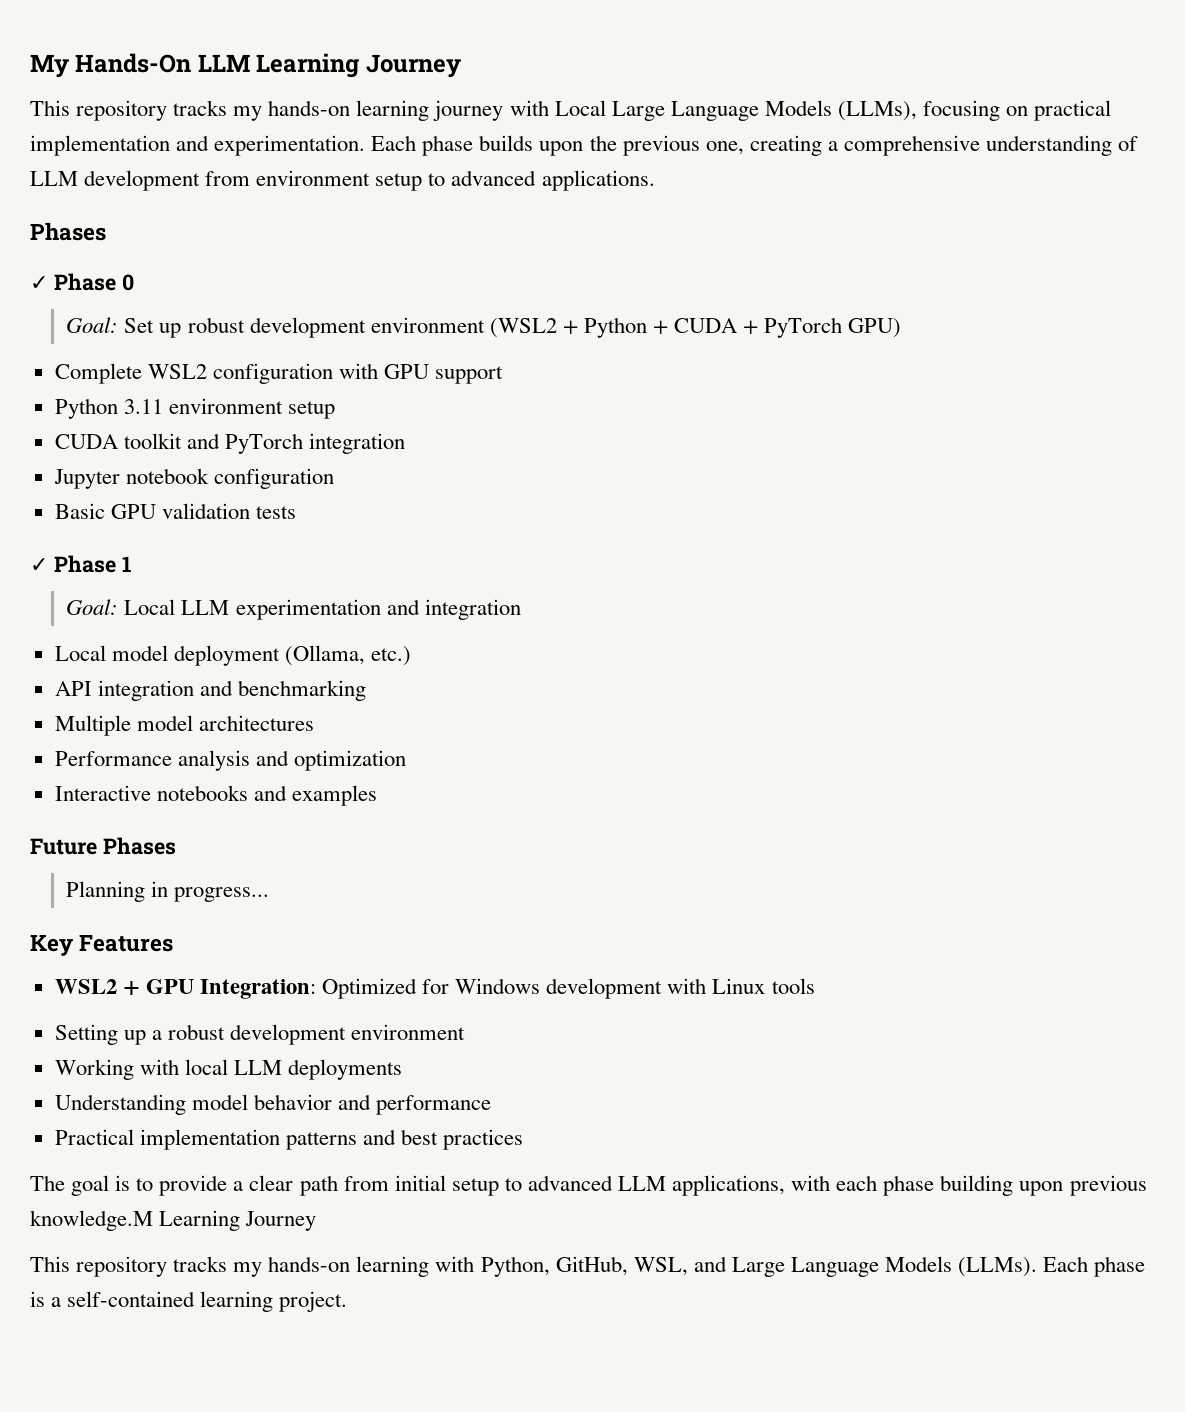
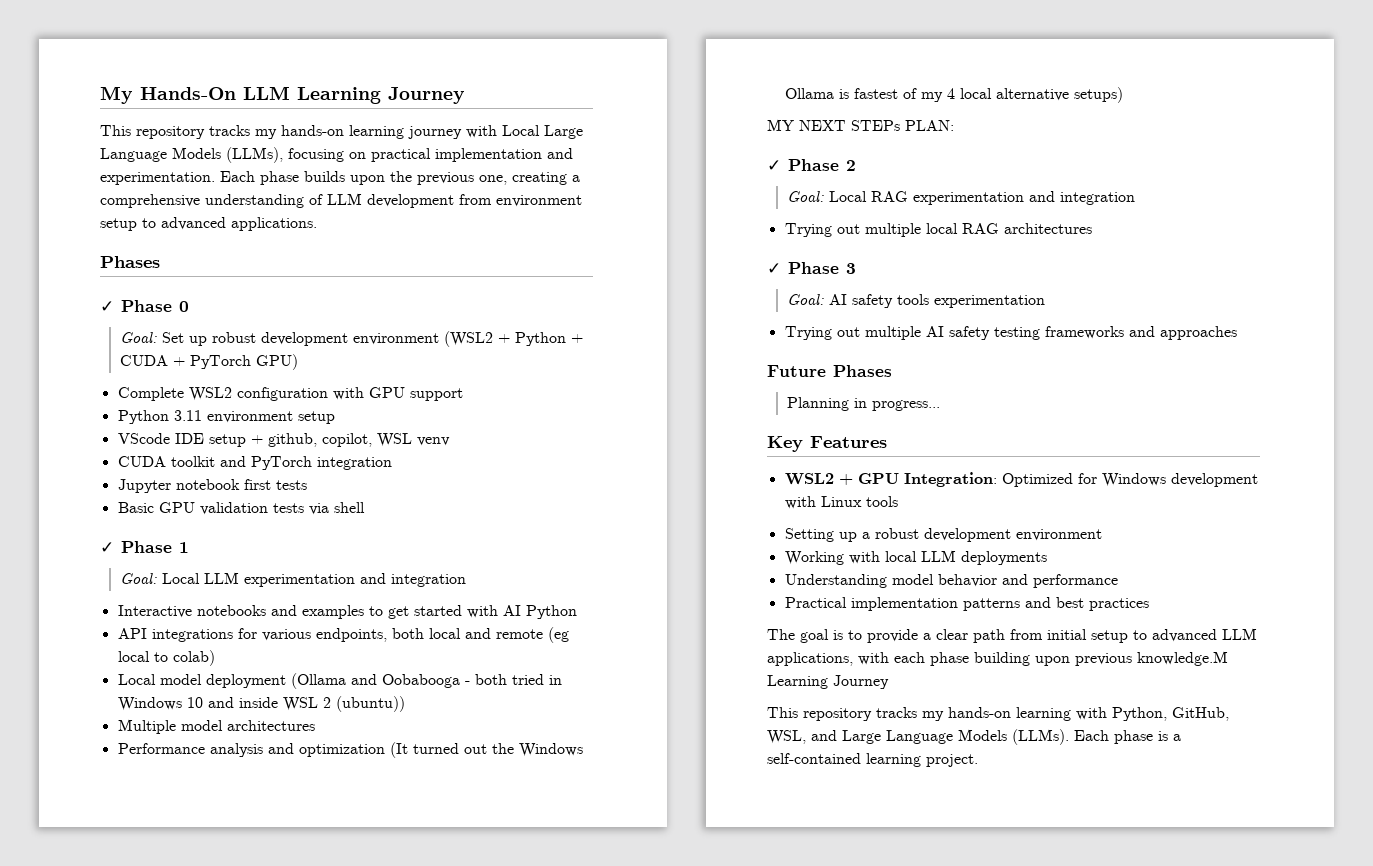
+ VScode IDE setup + github, copilot, WSL venv
- Jupyter notebook configuration
+ Jupyter notebook first tests
- Basic GPU validation tests
+ Basic GPU validation tests via shell
- Local model deployment (Ollama, etc.)
- API integration and benchmarking
+ Interactive notebooks and examples to get started with AI Python
+ API integrations for various endpoints, both local and remote (eg local to colab)
+ Local model deployment (Ollama and Oobabooga - both tried in Windows 10 and inside WSL 2 (ubuntu))
- Performance analysis and optimization
- Interactive notebooks and examples
+ Performance analysis and optimization (It turned out the Windows Ollama is fastest of my 4 local alternative setups)
+ MY NEXT STEPs PLAN:
+ ✓ Phase 2
+ Goal: Local RAG experimentation and integration
+ Trying out multiple local RAG architectures
+ ✓ Phase 3
+ Goal: AI safety tools experimentation
+ Trying out multiple AI safety testing frameworks and approaches

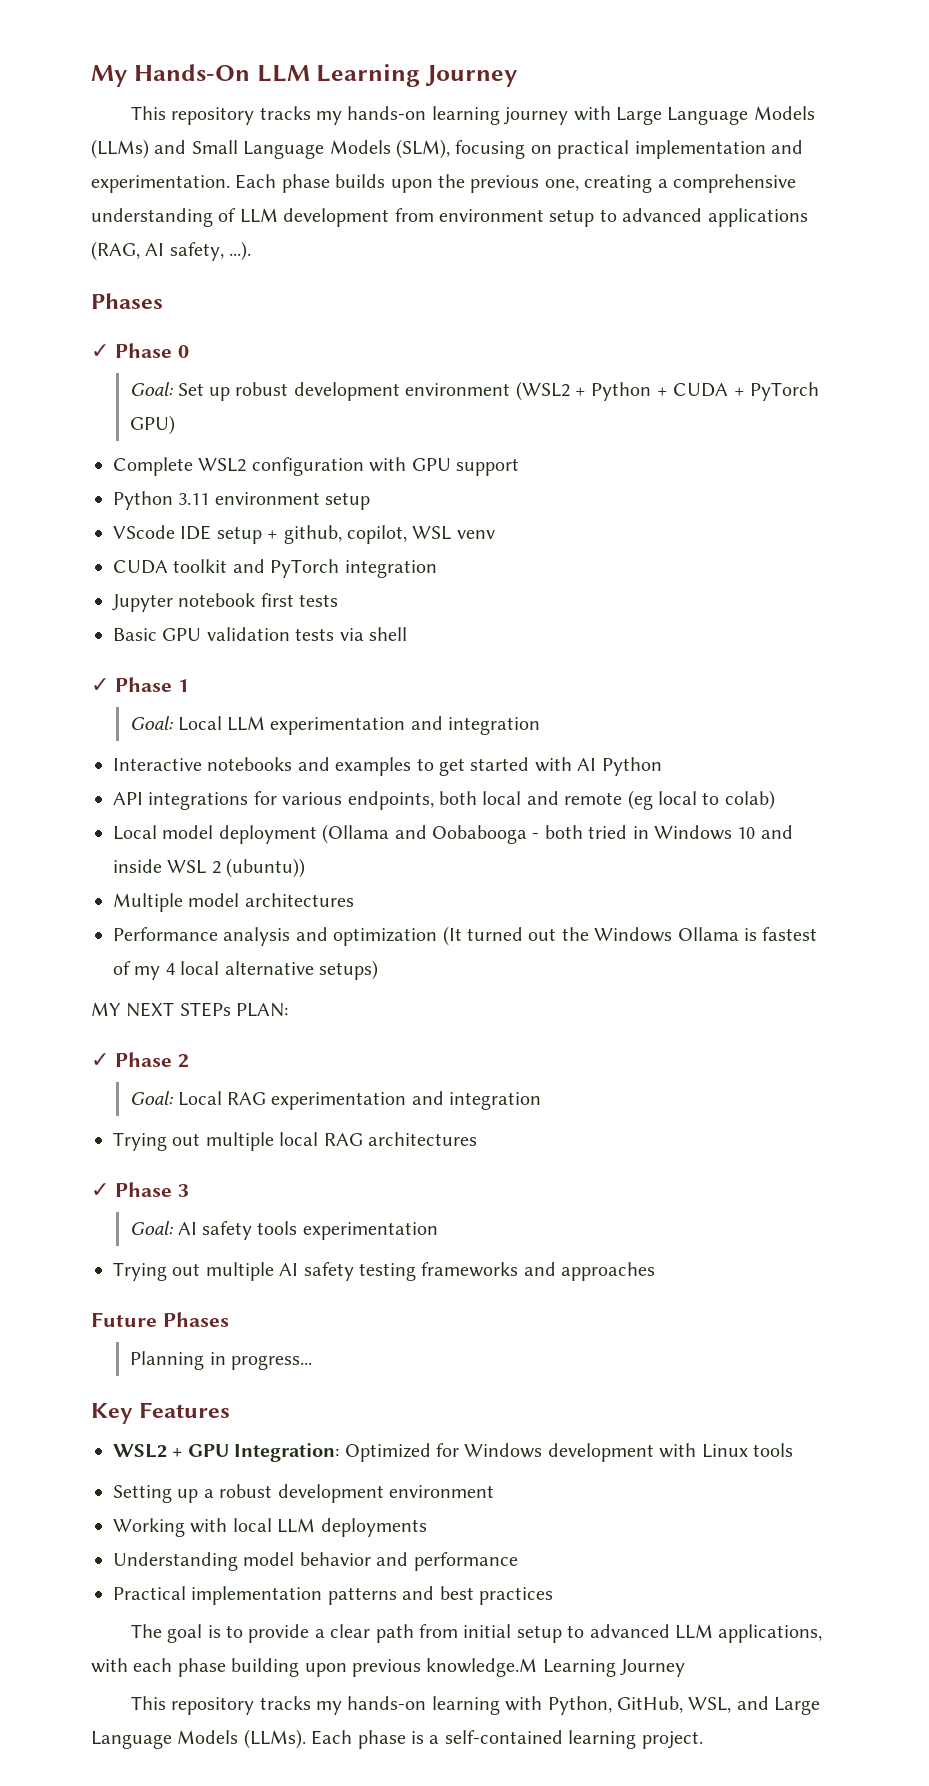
- This repository tracks my hands-on learning journey with Local Large Language Models (LLMs), focusing on practical implementation and experimentation.
+ This repository tracks my hands-on learning journey with Large Language Models (LLMs) and Small Language Models (SLM), focusing on practical implementation and experimentation.
- Each phase builds upon the previous one, creating a comprehensive understanding of LLM development from environment setup to advanced applications.
+ Each phase builds upon the previous one, creating a comprehensive understanding of LLM development from environment setup to advanced applications (RAG, AI safety, ...).

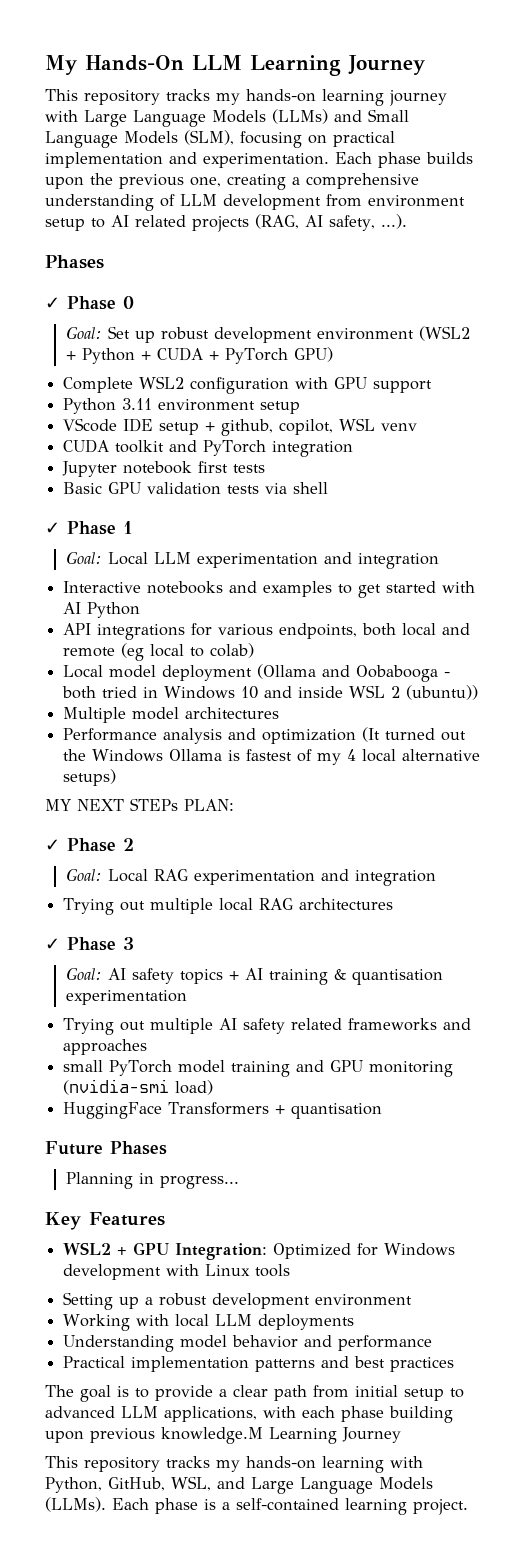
- Each phase builds upon the previous one, creating a comprehensive understanding of LLM development from environment setup to advanced applications (RAG, AI safety, ...).
+ Each phase builds upon the previous one, creating a comprehensive understanding of LLM development from environment setup to AI related projects (RAG, AI safety, ...).
- Goal: AI safety tools experimentation
+ Goal: AI safety topics + AI training & quantisation experimentation
- Trying out multiple AI safety testing frameworks and approaches
+ Trying out multiple AI safety related frameworks and approaches
+ small PyTorch model training and GPU monitoring (nvidia-smi load)
+ HuggingFace Transformers + quantisation

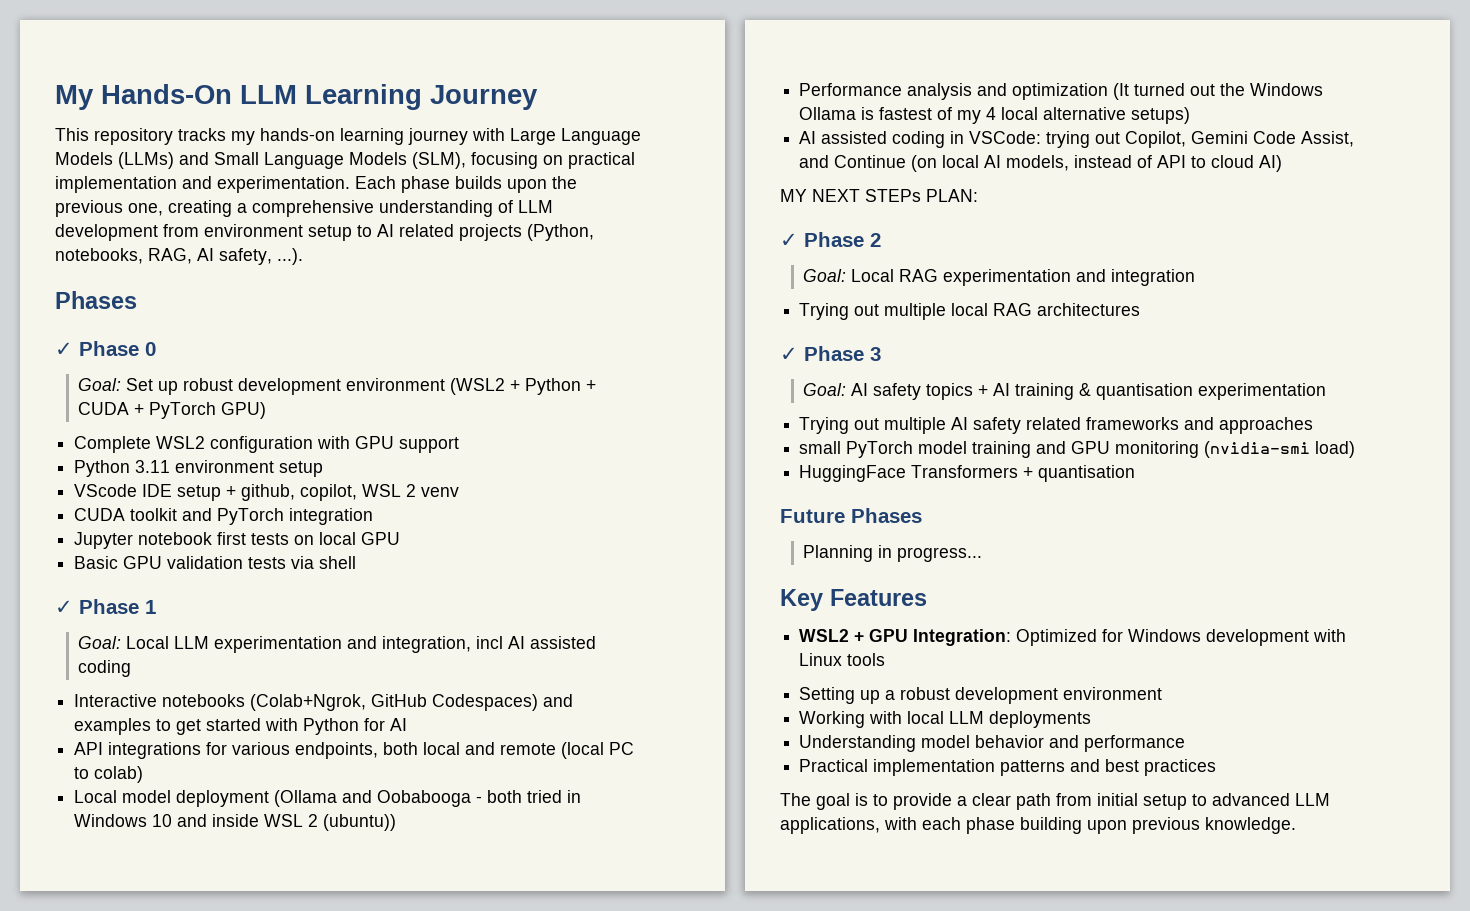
- Each phase builds upon the previous one, creating a comprehensive understanding of LLM development from environment setup to AI related projects (RAG, AI safety, ...).
+ Each phase builds upon the previous one, creating a comprehensive understanding of LLM development from environment setup to AI related projects (Python, notebooks, RAG, AI safety, ...).
- VScode IDE setup + github, copilot, WSL venv
+ VScode IDE setup + github, copilot, WSL 2 venv
- Jupyter notebook first tests
+ Jupyter notebook first tests on local GPU
- Goal: Local LLM experimentation and integration
+ Goal: Local LLM experimentation and integration, incl AI assisted coding
- Interactive notebooks and examples to get started with AI Python
+ Interactive notebooks (Colab+Ngrok, GitHub Codespaces) and examples to get started with Python for AI
- API integrations for various endpoints, both local and remote (eg local to colab)
+ API integrations for various endpoints, both local and remote (local PC to colab)
- Multiple model architectures
+ AI assisted coding in VSCode: trying out Copilot, Gemini Code Assist, and Continue (on local AI models, instead of API to cloud AI)
- The goal is to provide a clear path from initial setup to advanced LLM applications, with each phase building upon previous knowledge.M Learning Journey
- This repository tracks my hands-on learning with Python, GitHub, WSL, and Large Language Models (LLMs). Each phase is a self-contained learning project.
+ The goal is to provide a clear path from initial setup to advanced LLM applications, with each phase building upon previous knowledge.

